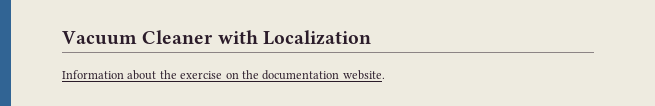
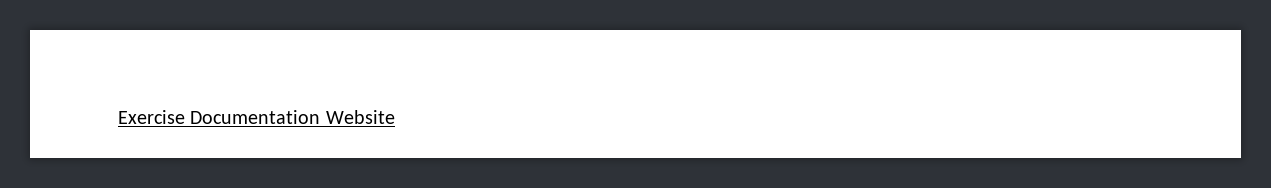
- Vacuum Cleaner with Localization
- Information about the exercise on the documentation website.
+ Exercise Documentation Website

